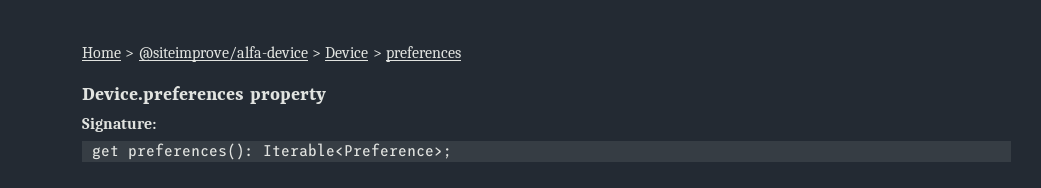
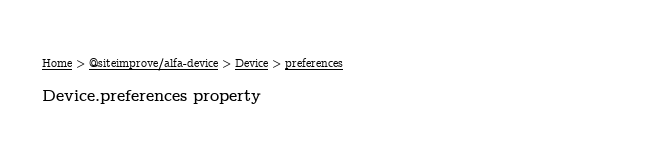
- Signature:
- get preferences(): Iterable<Preference>;

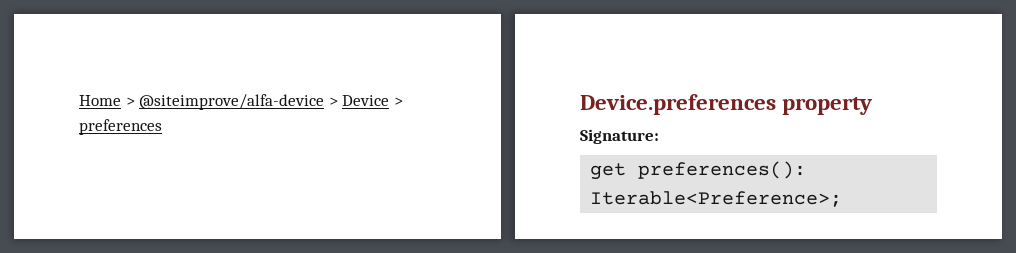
+ Signature:
+ get preferences(): Iterable<Preference>;

